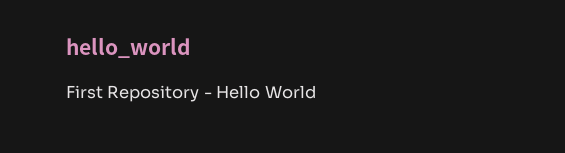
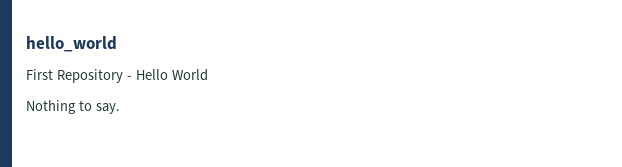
+ Nothing to say.

